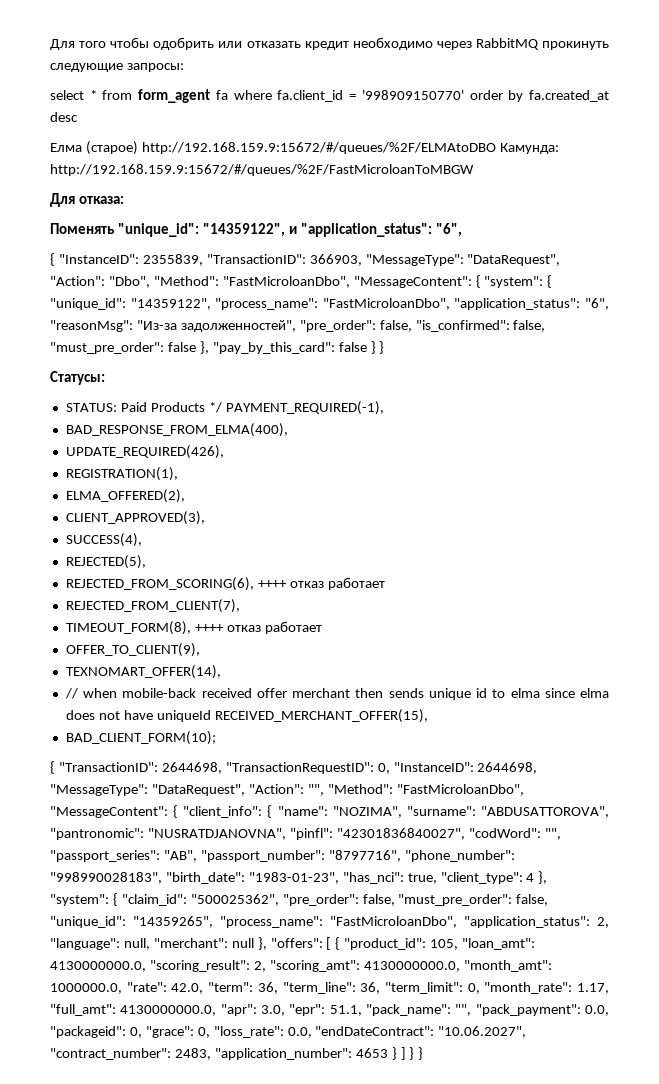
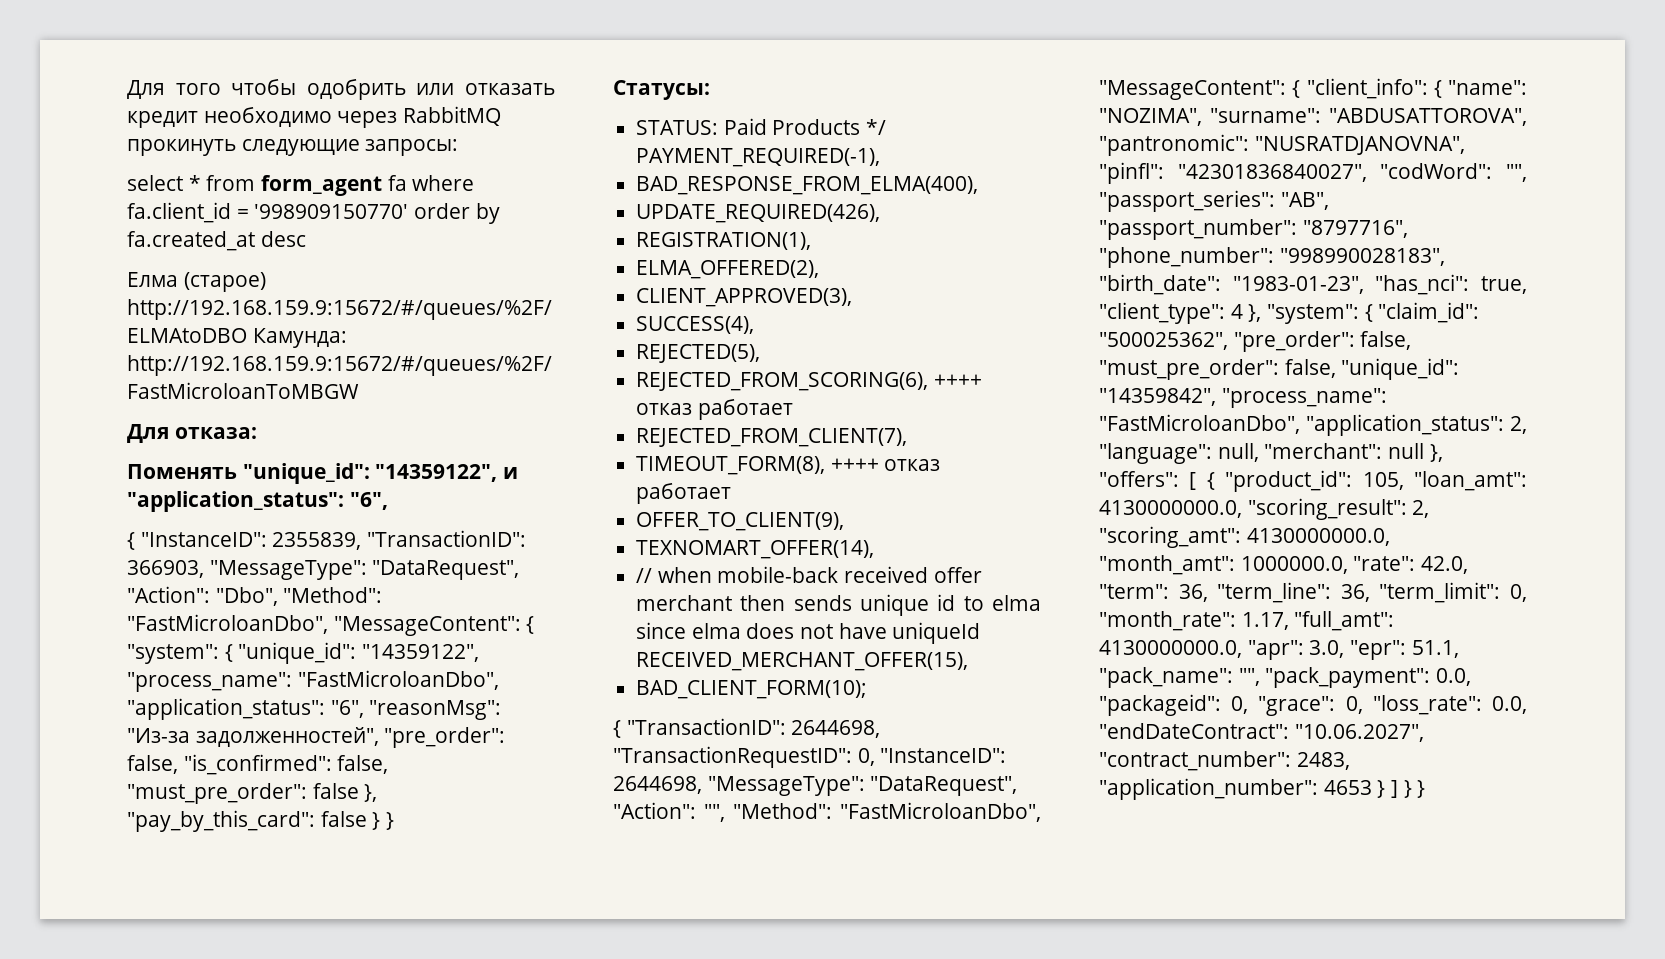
- "14359265", "process_name":
+ "14359842", "process_name":

